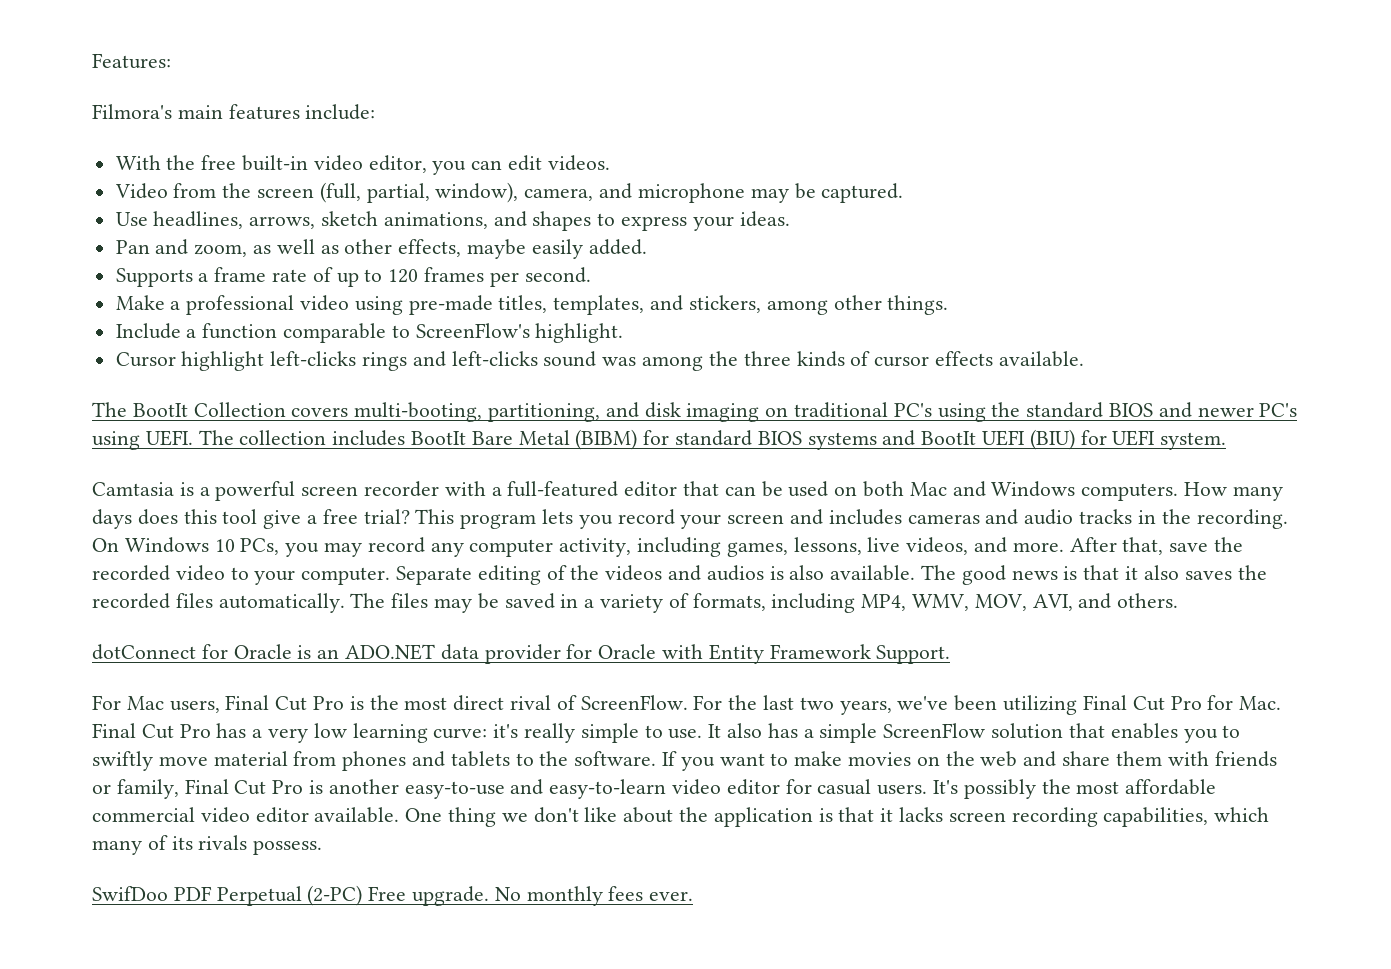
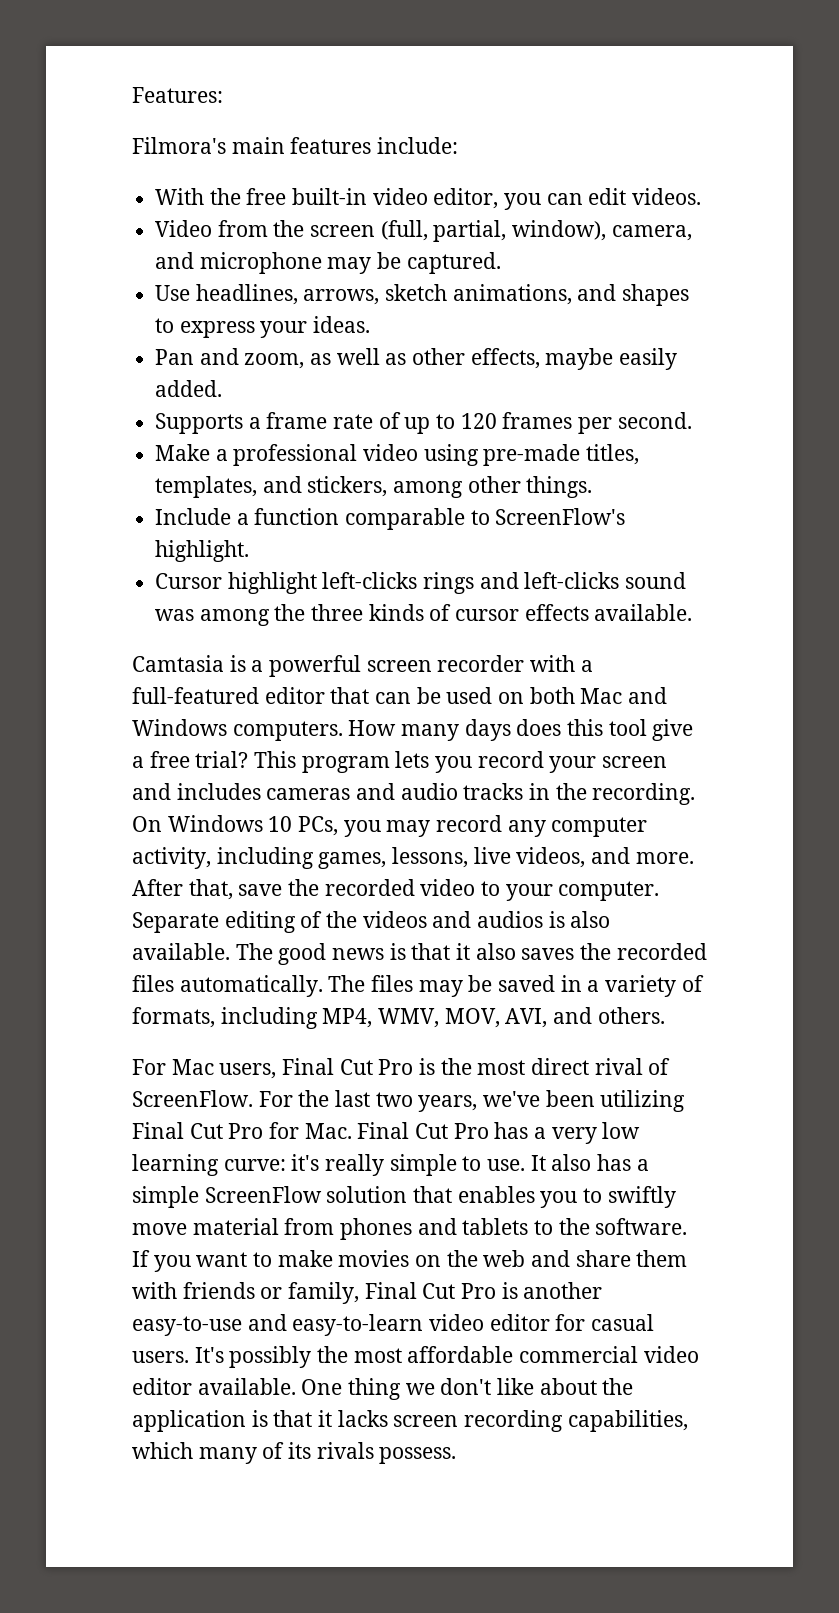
- The BootIt Collection covers multi-booting, partitioning, and disk imaging on traditional PC's using the standard BIOS and newer PC's using UEFI. The collection includes BootIt Bare Metal (BIBM) for standard BIOS systems and BootIt UEFI (BIU) for UEFI system.
- dotConnect for Oracle is an ADO.NET data provider for Oracle with Entity Framework Support.
- SwifDoo PDF Perpetual (2-PC) Free upgrade. No monthly fees ever.

